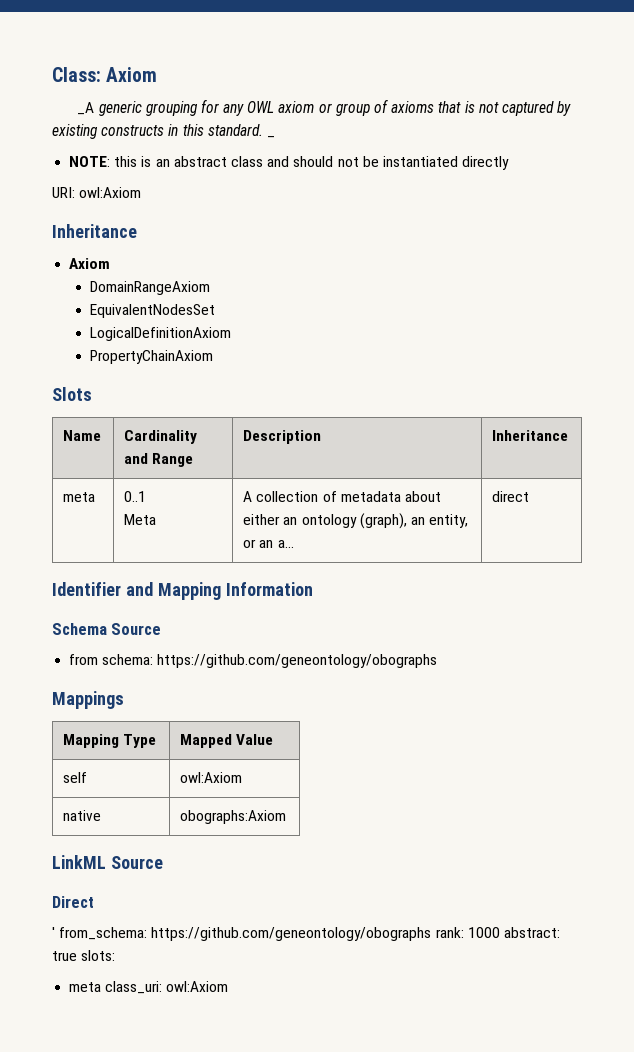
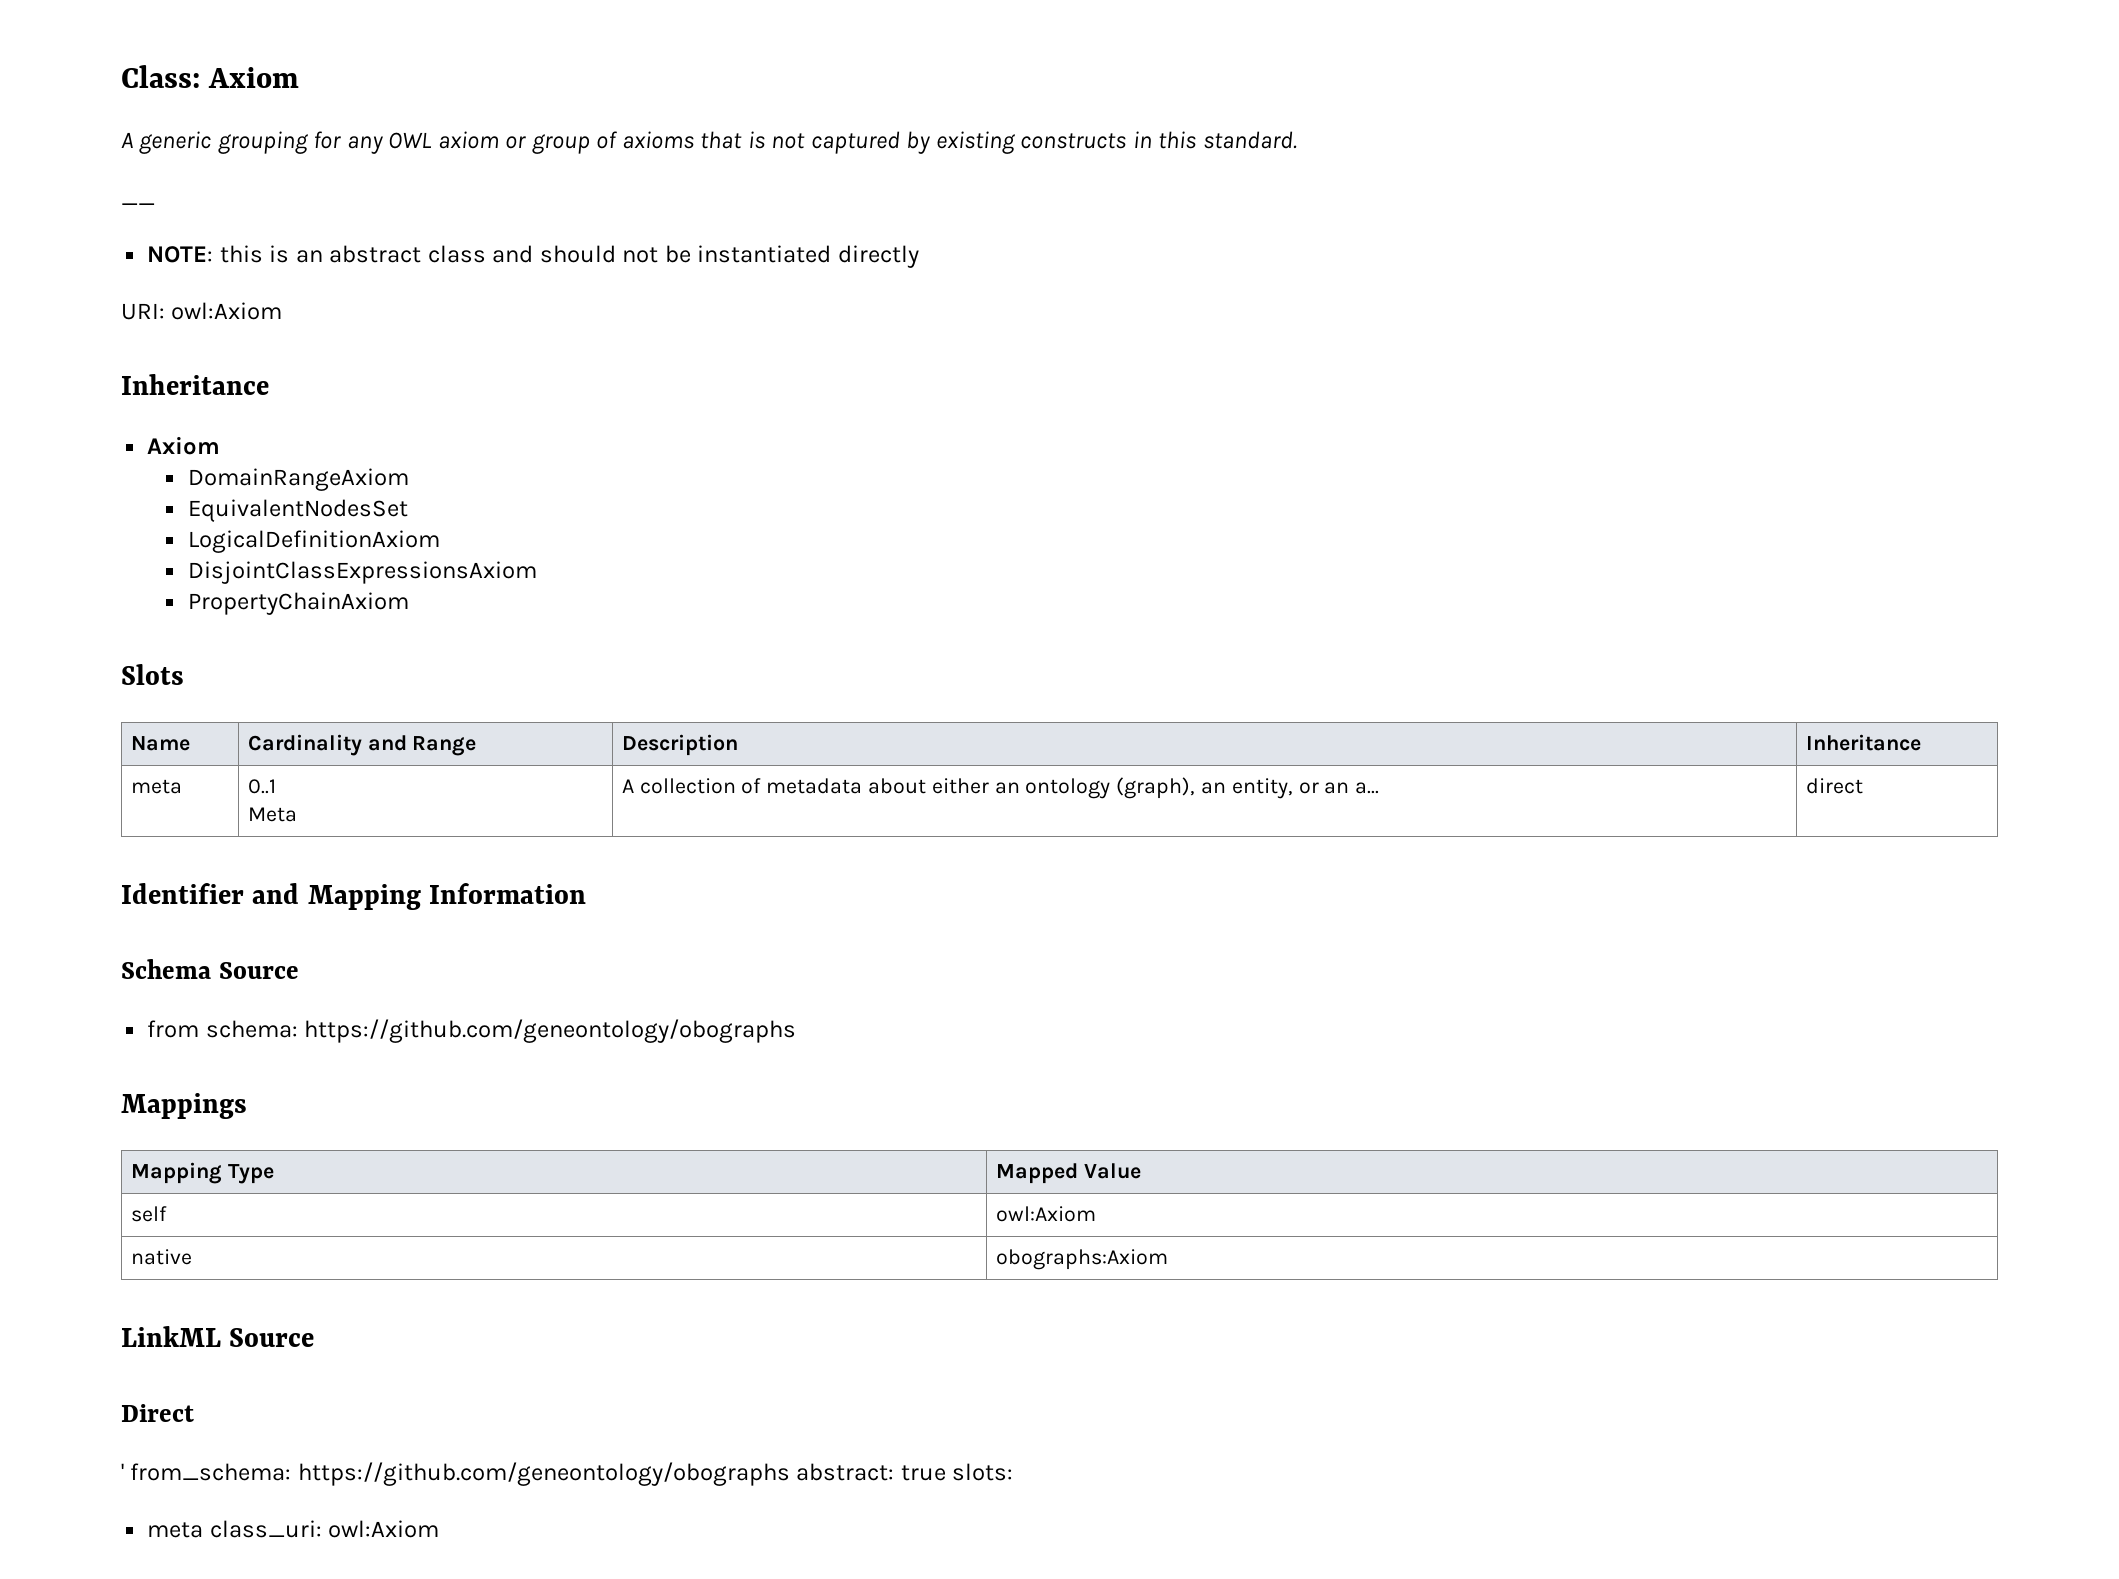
- _A generic grouping for any OWL axiom or group of axioms that is not captured by existing constructs in this standard. _
+ A generic grouping for any OWL axiom or group of axioms that is not captured by existing constructs in this standard.
+ __
+ DisjointClassExpressionsAxiom
- ' from_schema: https://github.com/geneontology/obographs rank: 1000 abstract: true slots:
+ ' from_schema: https://github.com/geneontology/obographs abstract: true slots:

